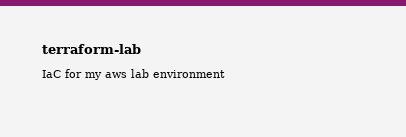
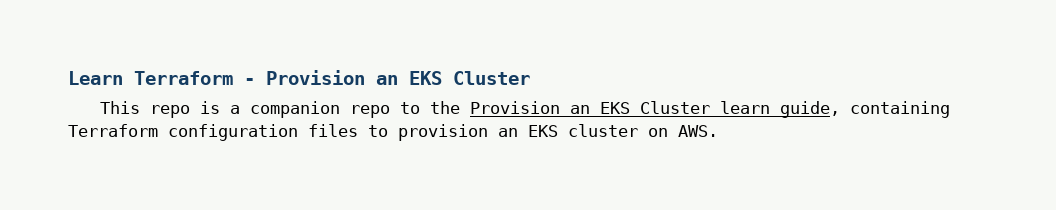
- terraform-lab
- IaC for my aws lab environment
+ Learn Terraform - Provision an EKS Cluster
+ This repo is a companion repo to the Provision an EKS Cluster learn guide, containing Terraform configuration files to provision an EKS cluster on AWS.

